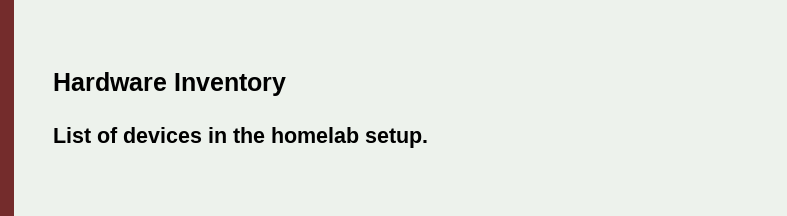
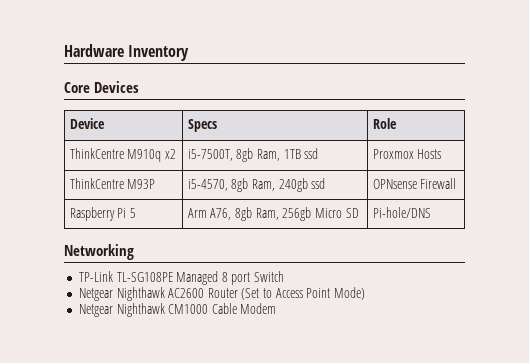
- List of devices in the homelab setup.
+ Core Devices
+ Device | Specs | Role
+ ThinkCentre M910q x2 | i5-7500T, 8gb Ram, 1TB ssd | Proxmox Hosts
+ ThinkCentre M93P | i5-4570, 8gb Ram, 240gb ssd | OPNsense Firewall
+ Raspberry Pi 5 | Arm A76, 8gb Ram, 256gb Micro SD | Pi-hole/DNS
+ Networking
+ TP-Link TL-SG108PE Managed 8 port Switch
+ Netgear Nighthawk AC2600 Router (Set to Access Point Mode)
+ Netgear Nighthawk CM1000 Cable Modem

